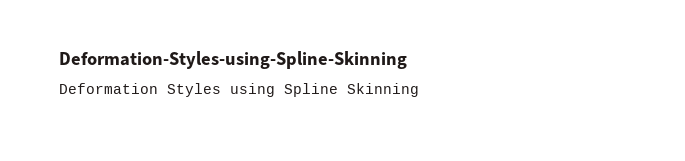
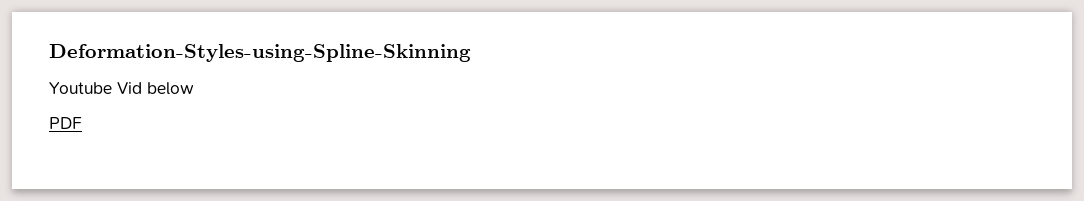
- Deformation Styles using Spline Skinning
+ Youtube Vid below
+ PDF

